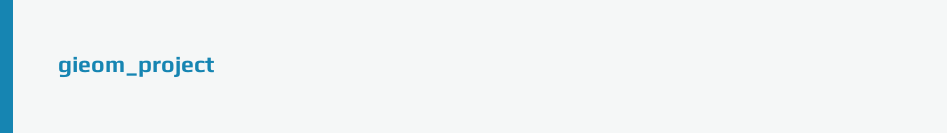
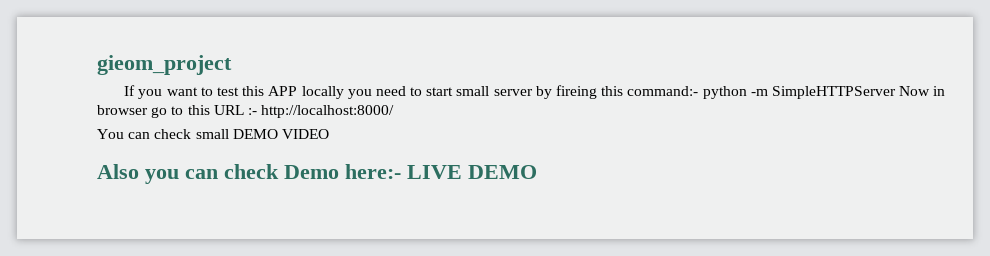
+ If you want to test this APP locally you need to start small server by fireing this command:- python -m SimpleHTTPServer Now in browser go to this URL :- http://localhost:8000/
+ You can check small DEMO VIDEO
+ Also you can check Demo here:- LIVE DEMO

